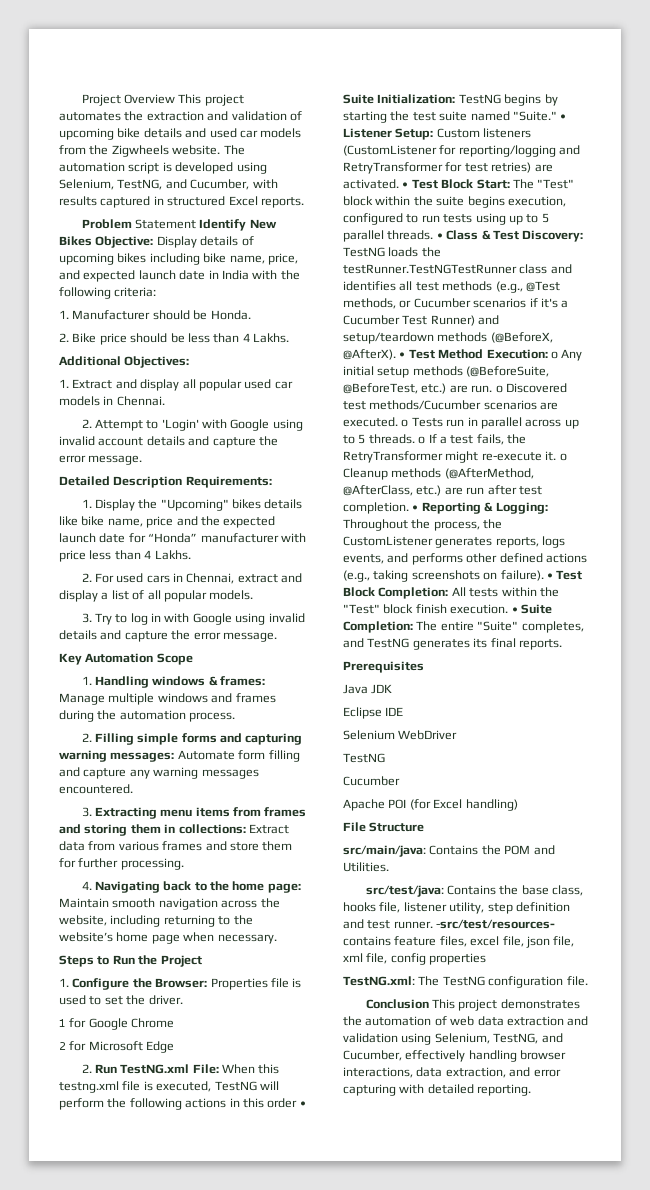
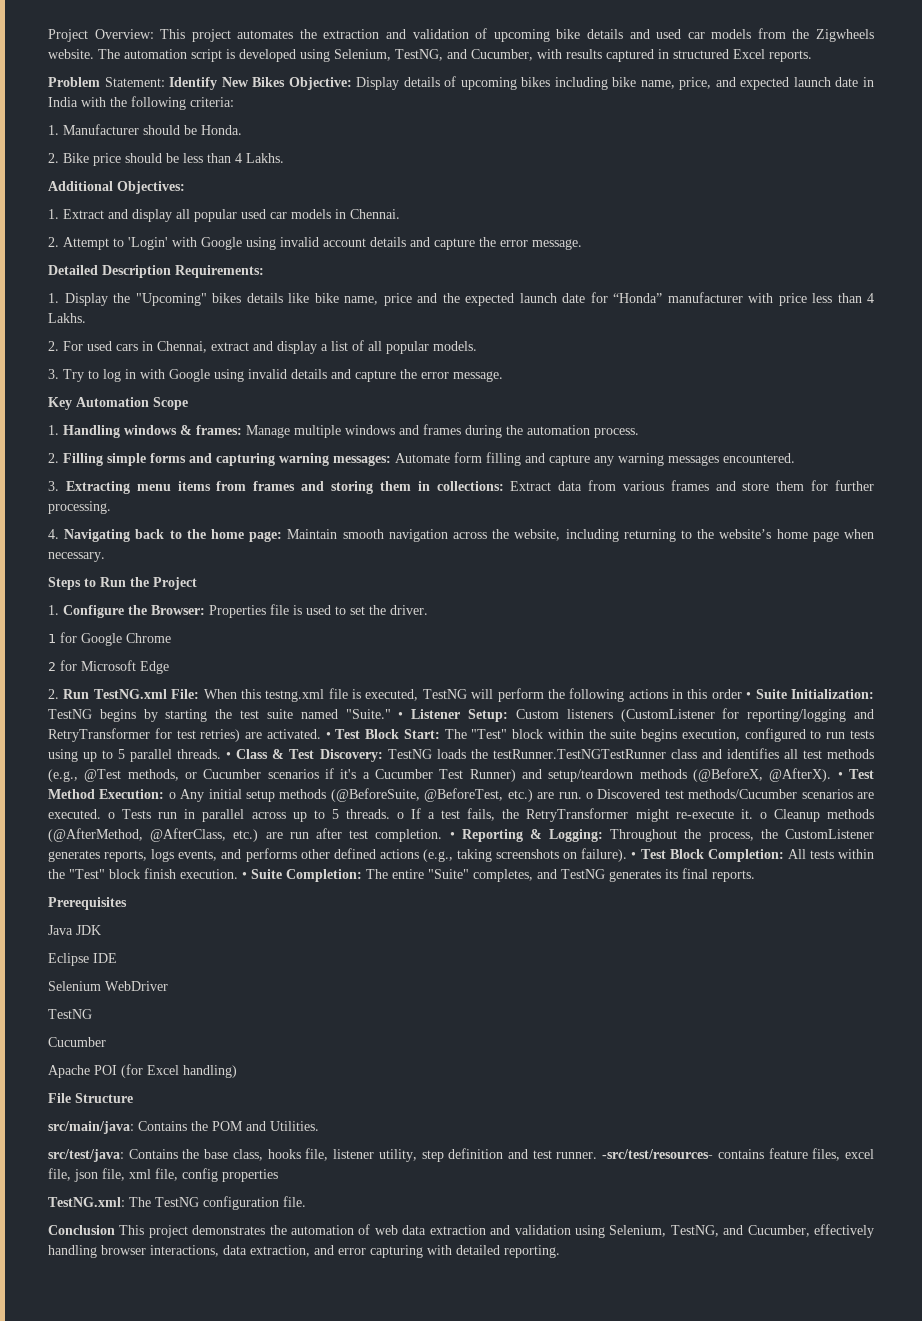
- Project Overview This project automates the extraction and validation of upcoming bike details and used car models from the Zigwheels website.
+ Project Overview: This project automates the extraction and validation of upcoming bike details and used car models from the Zigwheels website.
- Problem Statement Identify New Bikes Objective: Display details of upcoming bikes including bike name, price, and expected launch date in India with the following criteria:
+ Problem Statement: Identify New Bikes Objective: Display details of upcoming bikes including bike name, price, and expected launch date in India with the following criteria:

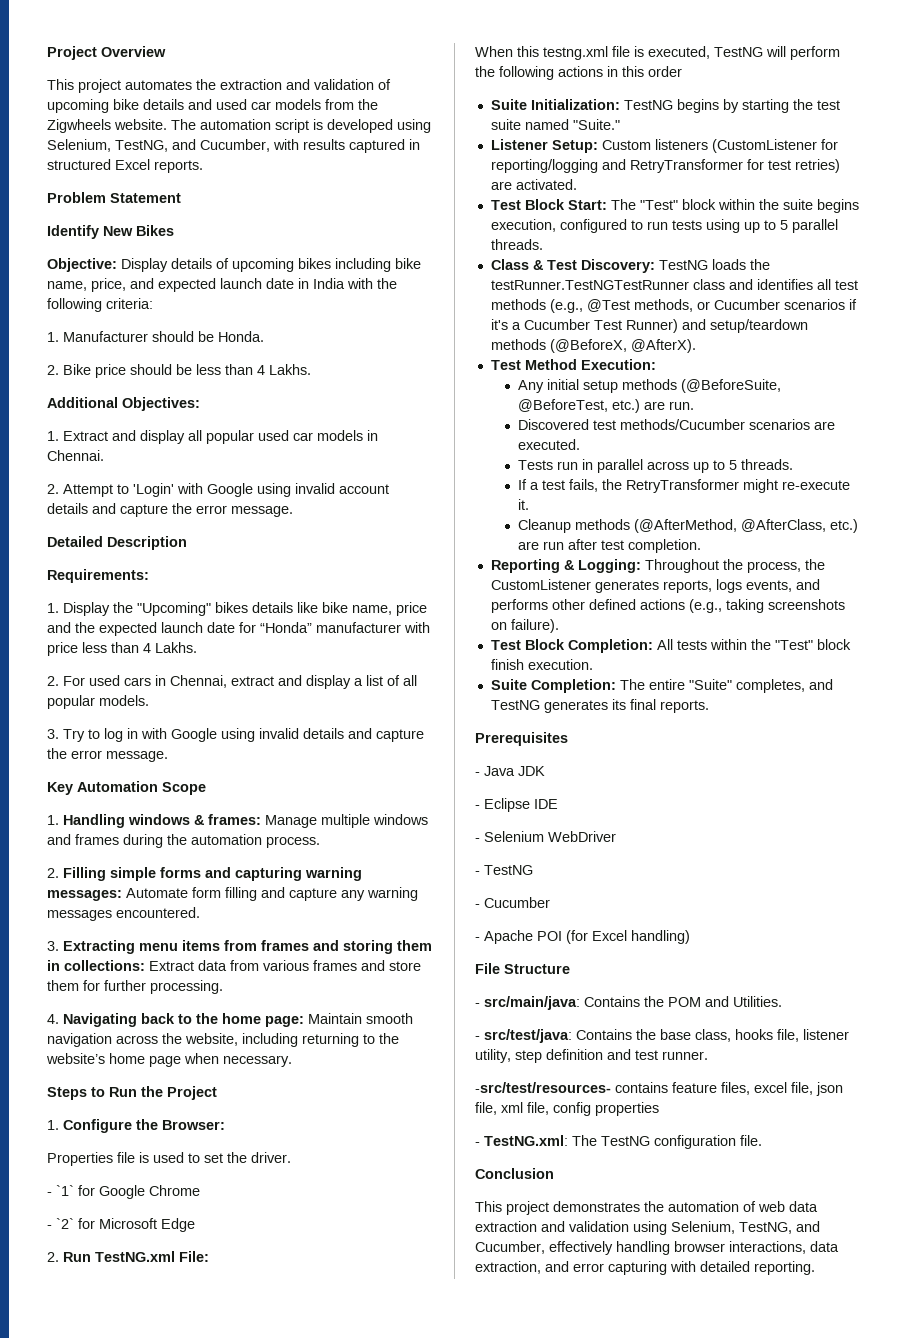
- Project Overview: This project automates the extraction and validation of upcoming bike details and used car models from the Zigwheels website.
+ Project Overview
+ This project automates the extraction and validation of upcoming bike details and used car models from the Zigwheels website.
- Problem Statement: Identify New Bikes Objective: Display details of upcoming bikes including bike name, price, and expected launch date in India with the following criteria:
+ Problem Statement
+ Identify New Bikes
+ Objective: Display details of upcoming bikes including bike name, price, and expected launch date in India with the following criteria:
- Detailed Description Requirements:
+ Detailed Description
+ Requirements:
- 1. Configure the Browser: Properties file is used to set the driver.
+ 1. Configure the Browser:
+ Properties file is used to set the driver.
- 1 for Google Chrome
+ - `1` for Google Chrome
- 2 for Microsoft Edge
+ - `2` for Microsoft Edge
- 2. Run TestNG.xml File: When this testng.xml file is executed, TestNG will perform the following actions in this order • Suite Initialization:
+ 2. Run TestNG.xml File:
+ When this testng.xml file is executed, TestNG will perform the following actions in this order
+ Suite Initialization:
- TestNG begins by starting the test suite named "Suite." • Listener Setup:
+ TestNG begins by starting the test suite named "Suite."
+ Listener Setup:
- Custom listeners (CustomListener for reporting/logging and RetryTransformer for test retries) are activated. • Test Block Start:
+ Custom listeners (CustomListener for reporting/logging and RetryTransformer for test retries) are activated.
+ Test Block Start:
- The "Test" block within the suite begins execution, configured to run tests using up to 5 parallel threads. • Class & Test Discovery:
+ The "Test" block within the suite begins execution, configured to run tests using up to 5 parallel threads.
+ Class & Test Discovery:
- TestNG loads the testRunner.TestNGTestRunner class and identifies all test methods (e.g., @Test methods, or Cucumber scenarios if it's a Cucumber Test Runner) and setup/teardown methods (@BeforeX, @AfterX). • Test Method Execution: o Any initial setup methods (@BeforeSuite, @BeforeTest, etc.) are run. o Discovered test methods/Cucumber scenarios are executed. o Tests run in parallel across up to 5 threads. o If a test fails, the RetryTransformer might re-execute it. o Cleanup methods (@AfterMethod, @AfterClass, etc.) are run after test completion. • Reporting & Logging:
+ TestNG loads the testRunner.TestNGTestRunner class and identifies all test methods (e.g., @Test methods, or Cucumber scenarios if it's a Cucumber Test Runner) and setup/teardown methods (@BeforeX, @AfterX).
+ Test Method Execution:
+ Any initial setup methods (@BeforeSuite, @BeforeTest, etc.) are run.
+ Discovered test methods/Cucumber scenarios are executed.
+ Tests run in parallel across up to 5 threads.
+ If a test fails, the RetryTransformer might re-execute it.
+ Cleanup methods (@AfterMethod, @AfterClass, etc.) are run after test completion.
+ Reporting & Logging:
- Throughout the process, the CustomListener generates reports, logs events, and performs other defined actions (e.g., taking screenshots on failure). • Test Block Completion:
+ Throughout the process, the CustomListener generates reports, logs events, and performs other defined actions (e.g., taking screenshots on failure).
+ Test Block Completion:
- All tests within the "Test" block finish execution. • Suite Completion:
+ All tests within the "Test" block finish execution.
+ Suite Completion:
- Java JDK
+ - Java JDK
- Eclipse IDE
+ - Eclipse IDE
- Selenium WebDriver
- TestNG
- Cucumber
+ - Selenium WebDriver
+ - TestNG
+ - Cucumber
- Apache POI (for Excel handling)
+ - Apache POI (for Excel handling)
- src/main/java: Contains the POM and Utilities.
+ - src/main/java: Contains the POM and Utilities.
- src/test/java: Contains the base class, hooks file, listener utility, step definition and test runner. -src/test/resources- contains feature files, excel file, json file, xml file, config properties
+ - src/test/java: Contains the base class, hooks file, listener utility, step definition and test runner.
+ -src/test/resources- contains feature files, excel file, json file, xml file, config properties
- TestNG.xml: The TestNG configuration file.
+ - TestNG.xml: The TestNG configuration file.
- Conclusion This project demonstrates the automation of web data extraction and validation using Selenium, TestNG, and Cucumber, effectively handling browser interactions, data extraction, and error capturing with detailed reporting.
+ Conclusion
+ This project demonstrates the automation of web data extraction and validation using Selenium, TestNG, and Cucumber, effectively handling browser interactions, data extraction, and error capturing with detailed reporting.

